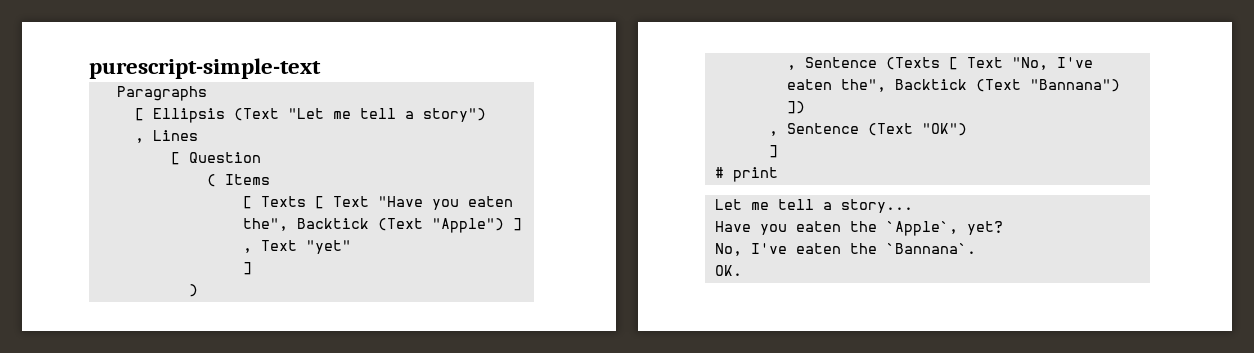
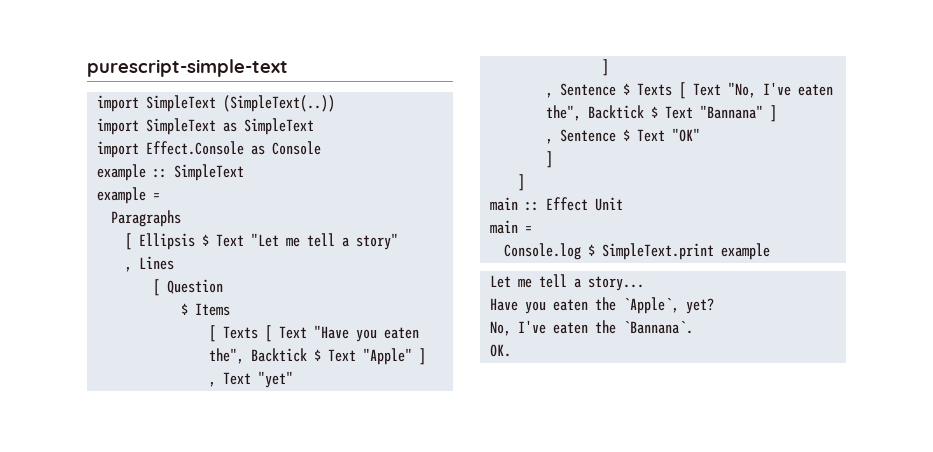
+ import SimpleText (SimpleText(..))
+ import SimpleText as SimpleText
+ import Effect.Console as Console
+ example :: SimpleText
+ example =
- [ Ellipsis (Text "Let me tell a story")
+ [ Ellipsis $ Text "Let me tell a story"
- ( Items
+ $ Items
- [ Texts [ Text "Have you eaten the", Backtick (Text "Apple") ]
+ [ Texts [ Text "Have you eaten the", Backtick $ Text "Apple" ]
- )
- , Sentence (Texts [ Text "No, I've eaten the", Backtick (Text "Bannana") ])
- , Sentence (Text "OK")
+ , Sentence $ Texts [ Text "No, I've eaten the", Backtick $ Text "Bannana" ]
+ , Sentence $ Text "OK"
  ]
- # print
+ ]
+ main :: Effect Unit
+ main =
+ Console.log $ SimpleText.print example

